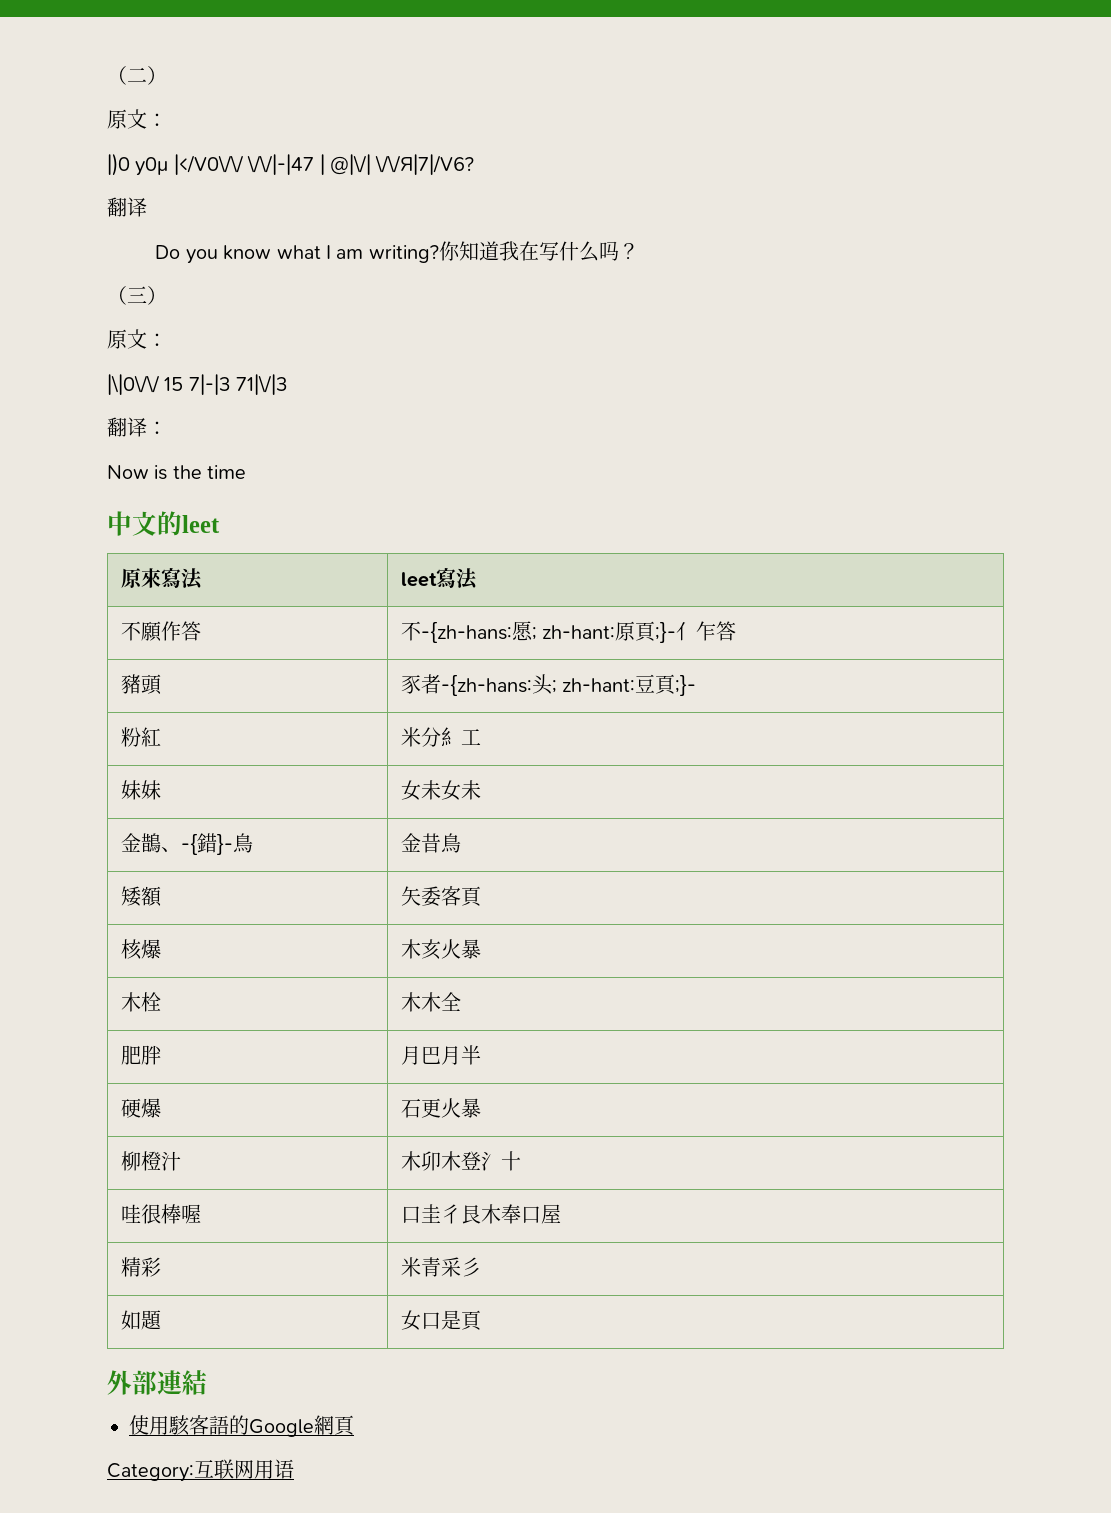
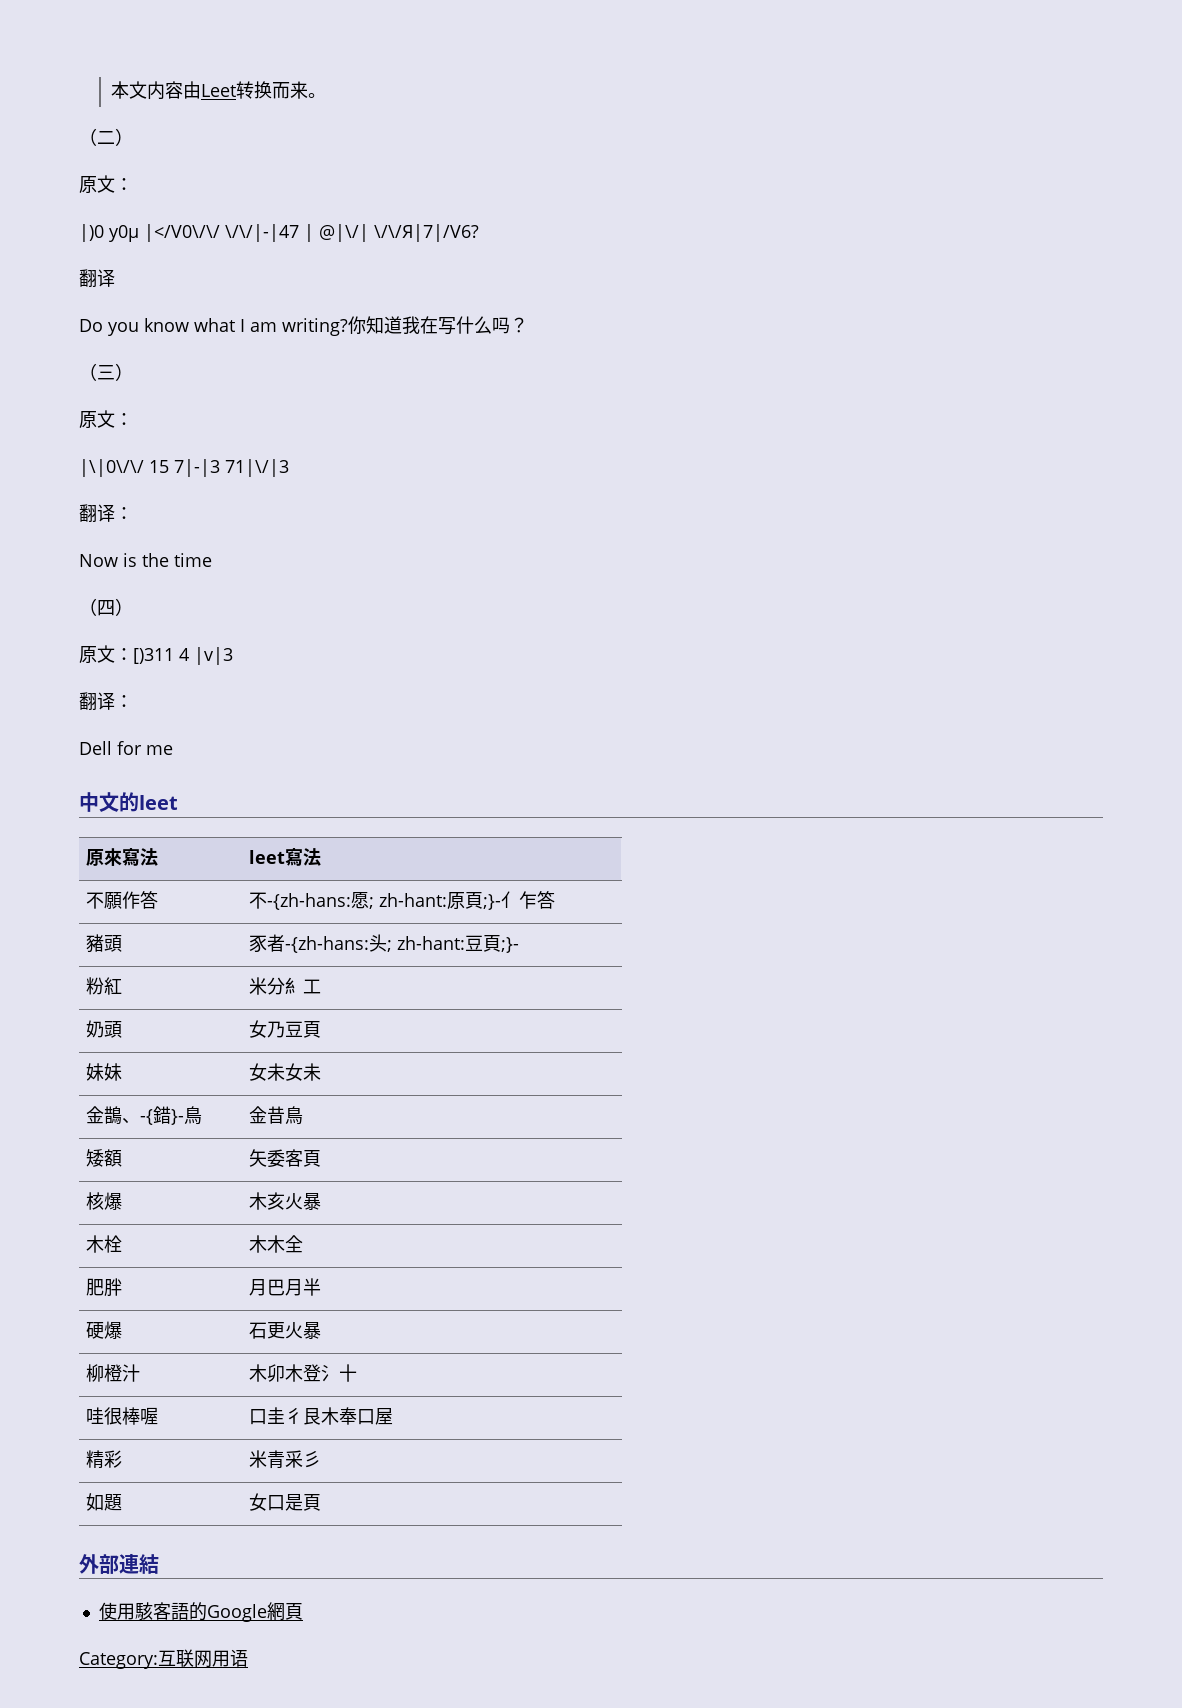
+ 本文内容由Leet转换而来。
+ （四）
+ 原文：[)311 4 |v|3
+ 翻译：
+ Dell for me
+ 奶頭 | 女乃豆頁

